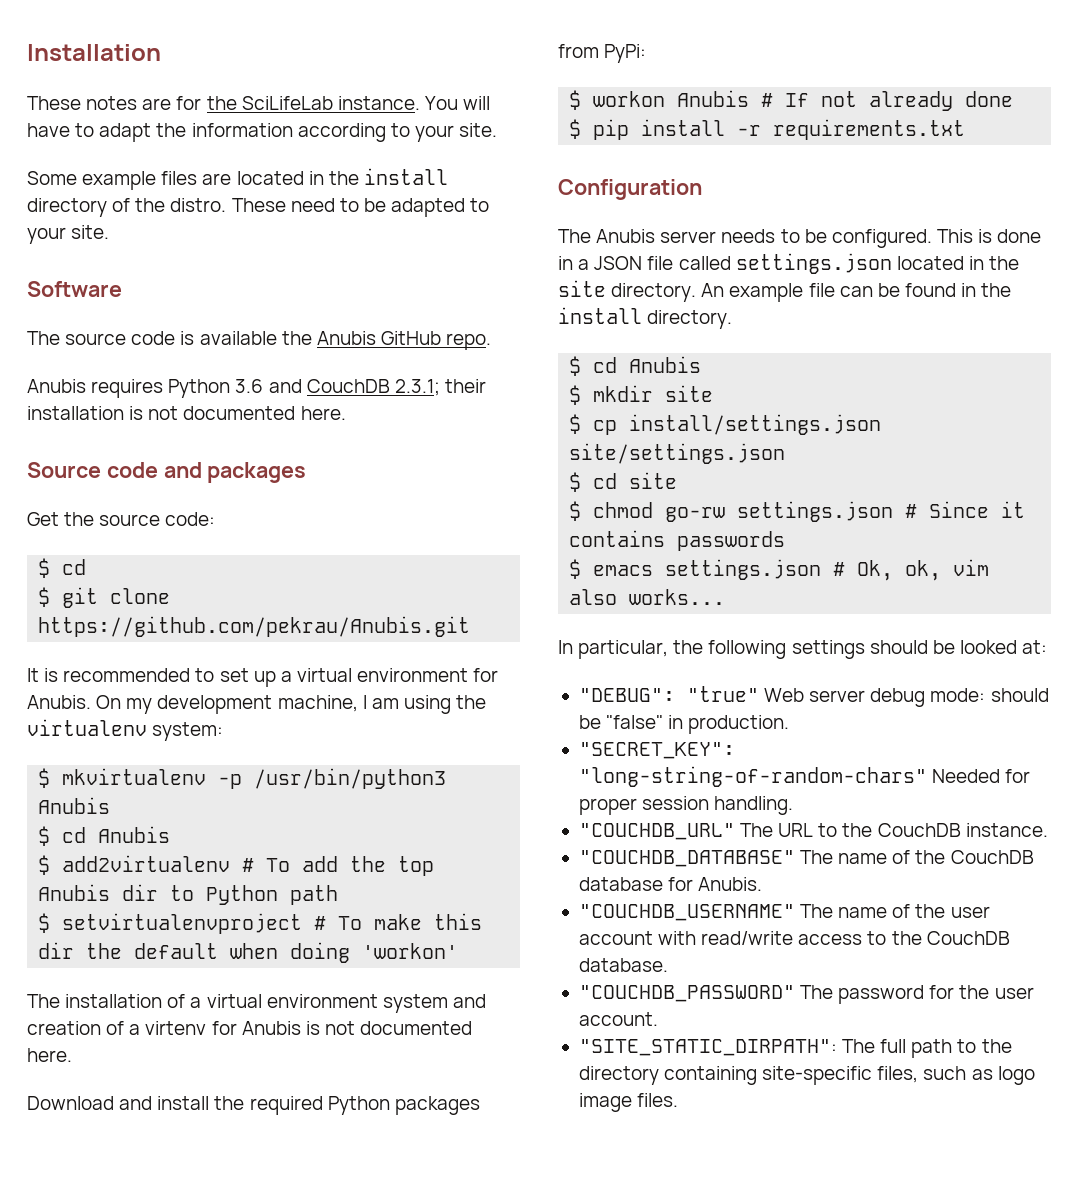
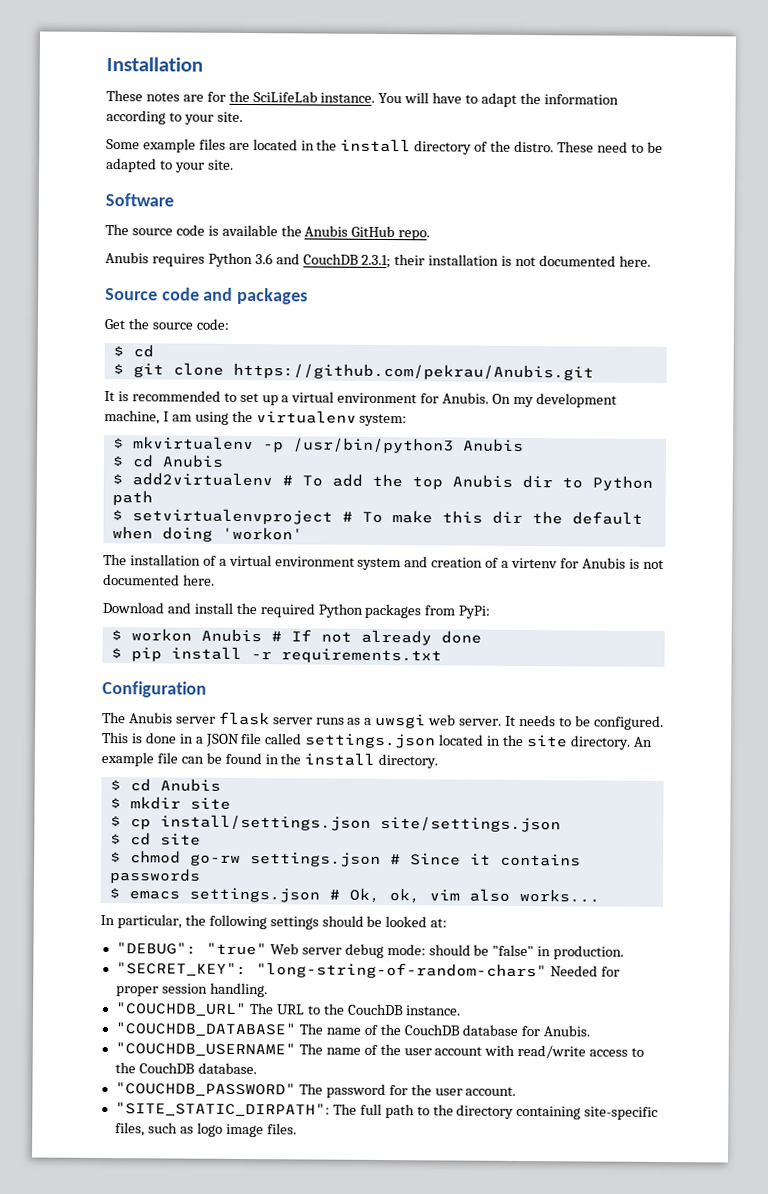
- The Anubis server needs to be configured.
+ The Anubis server flask server runs as a uwsgi web server. It needs to be configured.

